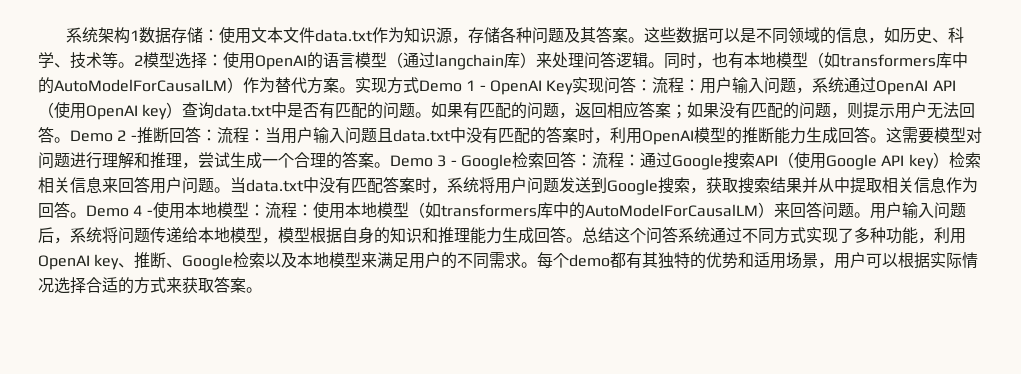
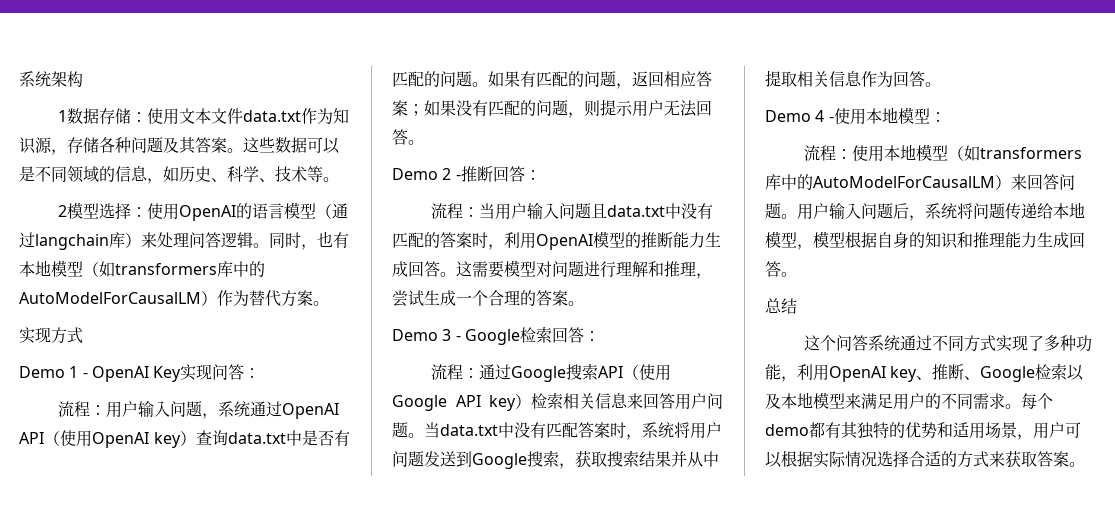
- 系统架构1数据存储：使用文本文件data.txt作为知识源，存储各种问题及其答案。
+ 系统架构
+ 1数据存储：使用文本文件data.txt作为知识源，存储各种问题及其答案。
- 这些数据可以是不同领域的信息，如历史、科学、技术等。2模型选择：使用OpenAI的语言模型（通过langchain库）来处理问答逻辑。
+ 这些数据可以是不同领域的信息，如历史、科学、技术等。
+ 2模型选择：使用OpenAI的语言模型（通过langchain库）来处理问答逻辑。
- 同时，也有本地模型（如transformers库中的AutoModelForCausalLM）作为替代方案。实现方式Demo 1 - OpenAI Key实现问答：流程：用户输入问题，系统通过OpenAI API（使用OpenAI key）查询data.txt中是否有匹配的问题。
+ 同时，也有本地模型（如transformers库中的AutoModelForCausalLM）作为替代方案。
+ 实现方式
+ Demo 1 - OpenAI Key实现问答：
+ 流程：用户输入问题，系统通过OpenAI API（使用OpenAI key）查询data.txt中是否有匹配的问题。
- 如果有匹配的问题，返回相应答案；如果没有匹配的问题，则提示用户无法回答。Demo 2 -推断回答：流程：当用户输入问题且data.txt中没有匹配的答案时，利用OpenAI模型的推断能力生成回答。
+ 如果有匹配的问题，返回相应答案；如果没有匹配的问题，则提示用户无法回答。
+ Demo 2 -推断回答：
+ 流程：当用户输入问题且data.txt中没有匹配的答案时，利用OpenAI模型的推断能力生成回答。
- 这需要模型对问题进行理解和推理，尝试生成一个合理的答案。Demo 3 - Google检索回答：流程：通过Google搜索API（使用Google API key）检索相关信息来回答用户问题。
+ 这需要模型对问题进行理解和推理，尝试生成一个合理的答案。
+ Demo 3 - Google检索回答：
+ 流程：通过Google搜索API（使用Google API key）检索相关信息来回答用户问题。
- 当data.txt中没有匹配答案时，系统将用户问题发送到Google搜索，获取搜索结果并从中提取相关信息作为回答。Demo 4 -使用本地模型：流程：使用本地模型（如transformers库中的AutoModelForCausalLM）来回答问题。
+ 当data.txt中没有匹配答案时，系统将用户问题发送到Google搜索，获取搜索结果并从中提取相关信息作为回答。
+ Demo 4 -使用本地模型：
+ 流程：使用本地模型（如transformers库中的AutoModelForCausalLM）来回答问题。
- 用户输入问题后，系统将问题传递给本地模型，模型根据自身的知识和推理能力生成回答。总结这个问答系统通过不同方式实现了多种功能，利用OpenAI key、推断、Google检索以及本地模型来满足用户的不同需求。
+ 用户输入问题后，系统将问题传递给本地模型，模型根据自身的知识和推理能力生成回答。
+ 总结
+ 这个问答系统通过不同方式实现了多种功能，利用OpenAI key、推断、Google检索以及本地模型来满足用户的不同需求。

